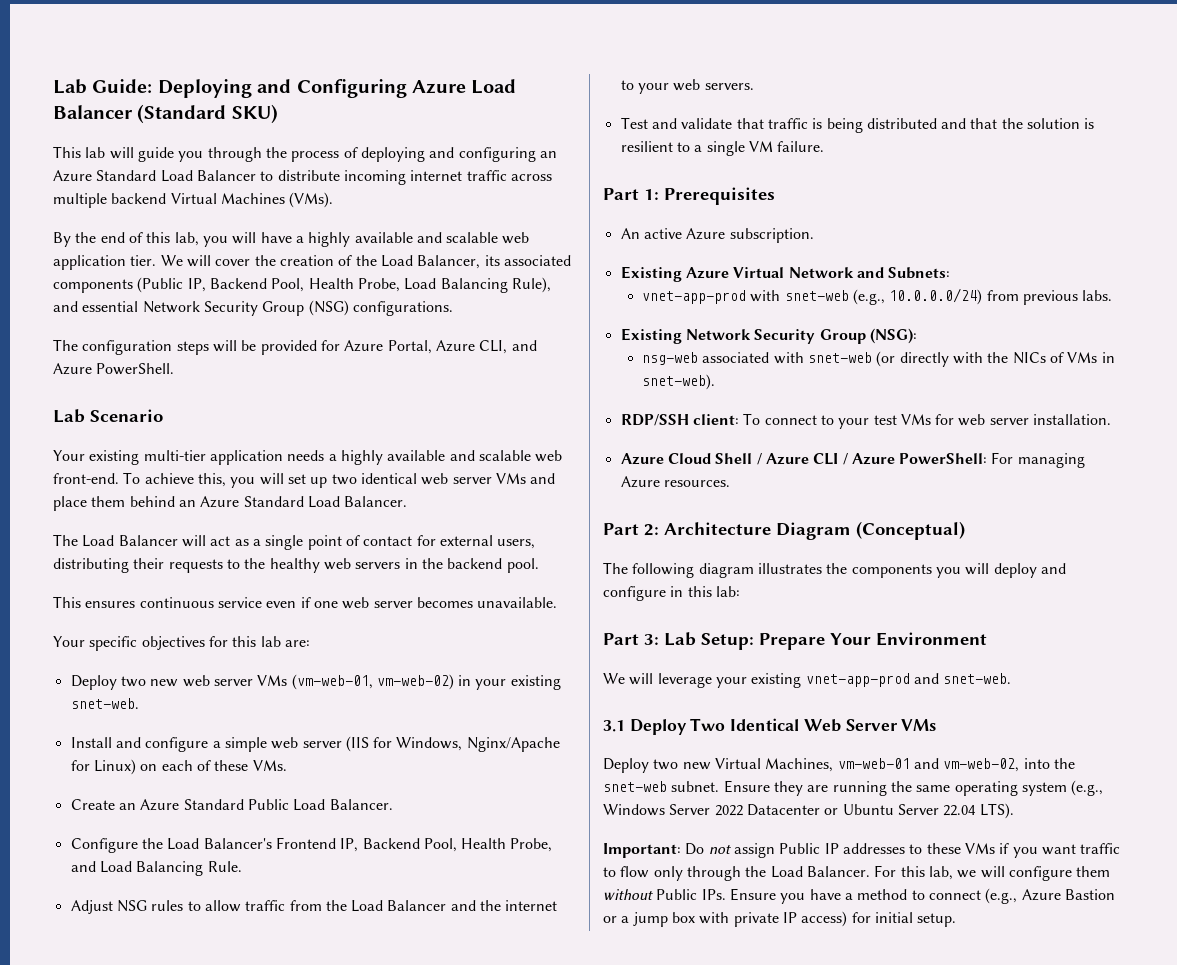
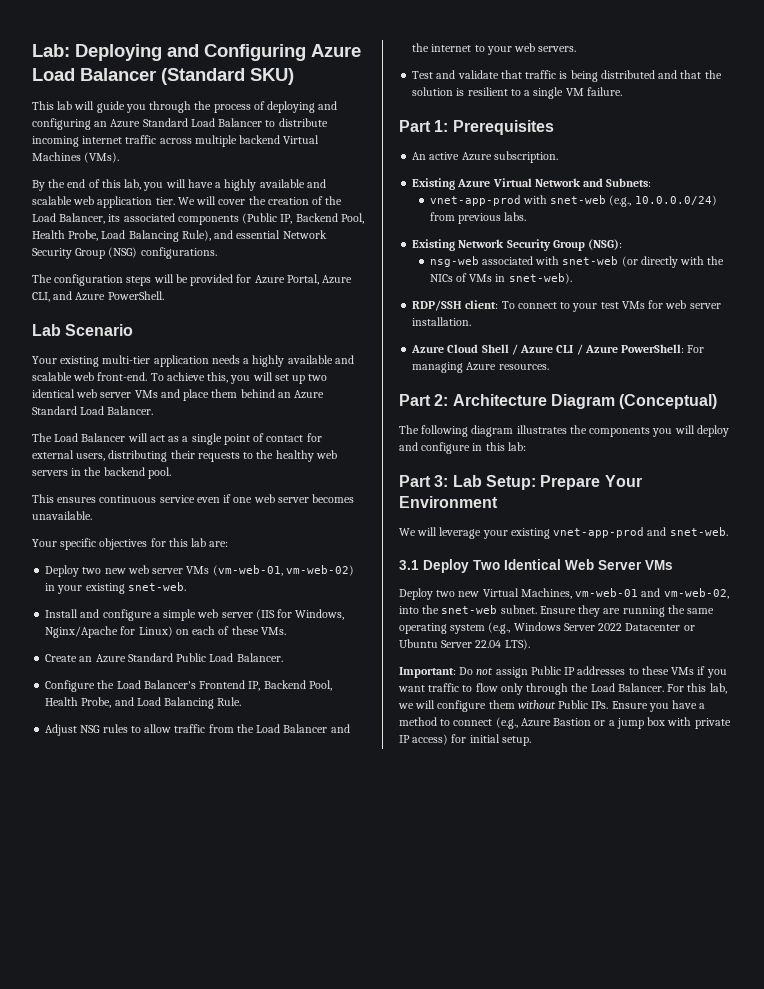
- Lab Guide: Deploying and Configuring Azure Load Balancer (Standard SKU)
+ Lab: Deploying and Configuring Azure Load Balancer (Standard SKU)

